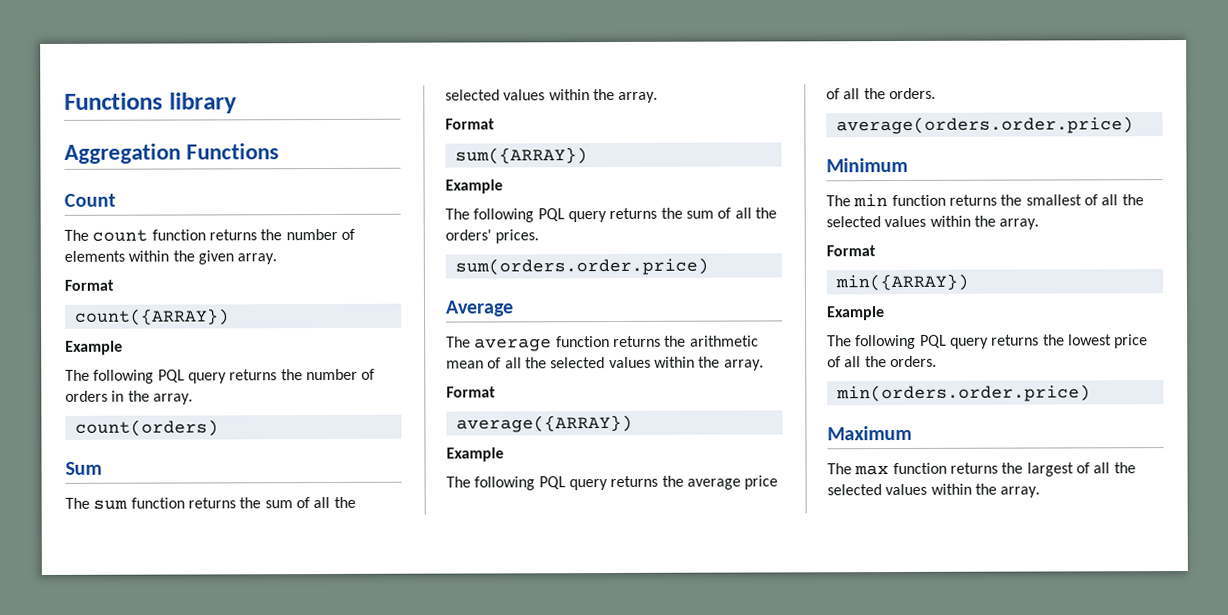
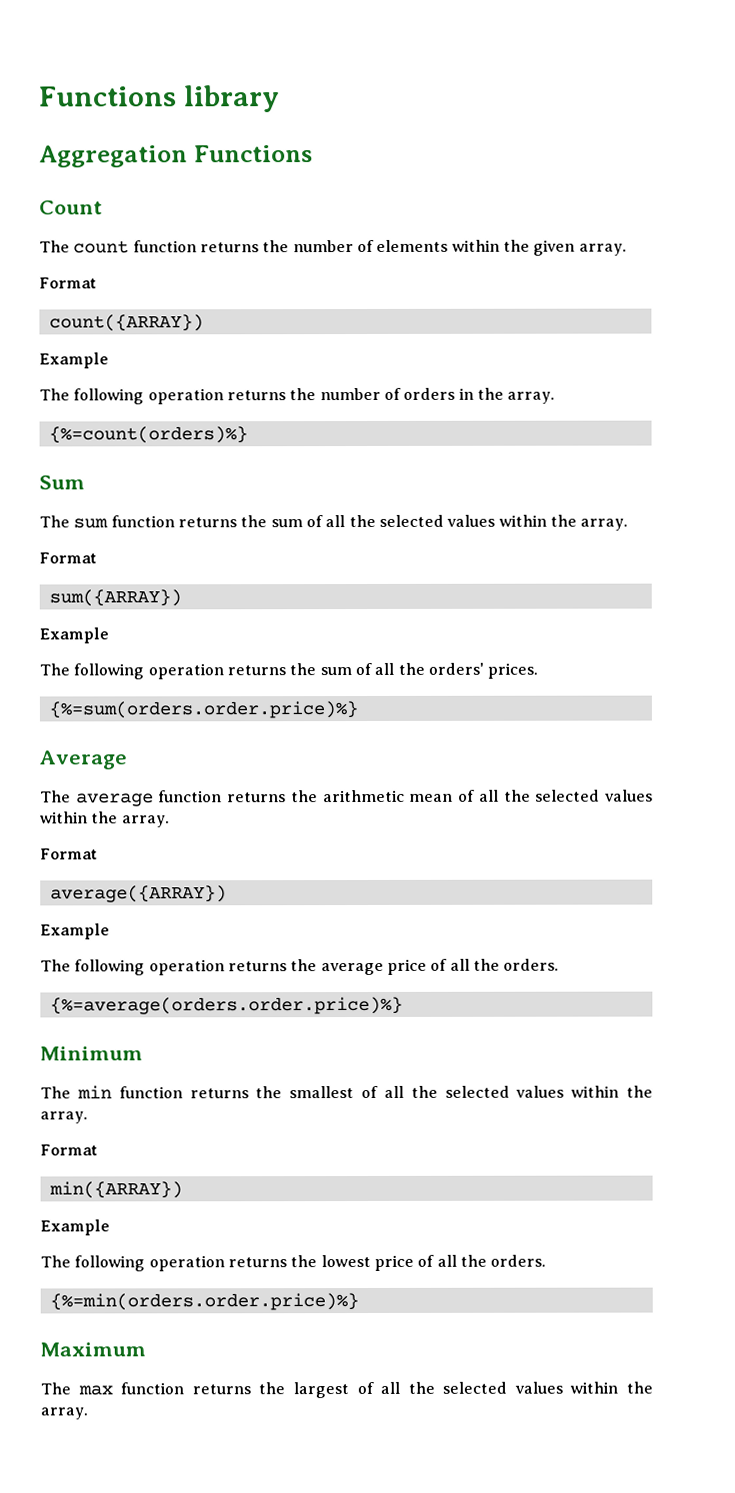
- The following PQL query returns the number of orders in the array.
+ The following operation returns the number of orders in the array.
- count(orders)
+ {%=count(orders)%}
- The following PQL query returns the sum of all the orders' prices.
+ The following operation returns the sum of all the orders' prices.
- sum(orders.order.price)
+ {%=sum(orders.order.price)%}
- The following PQL query returns the average price of all the orders.
+ The following operation returns the average price of all the orders.
- average(orders.order.price)
+ {%=average(orders.order.price)%}
- The following PQL query returns the lowest price of all the orders.
+ The following operation returns the lowest price of all the orders.
- min(orders.order.price)
+ {%=min(orders.order.price)%}

